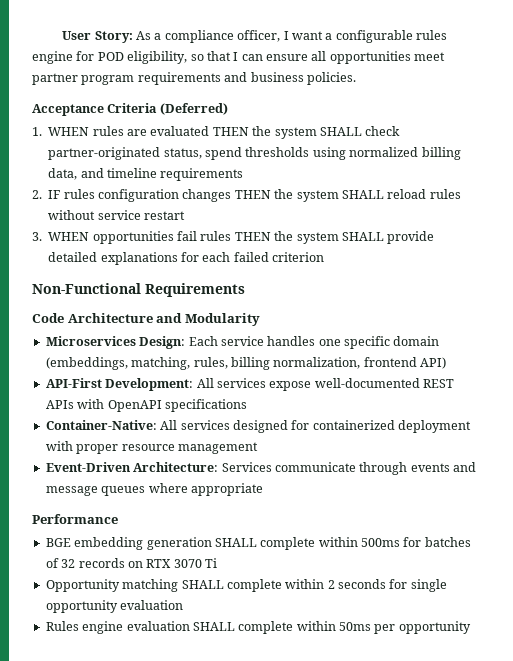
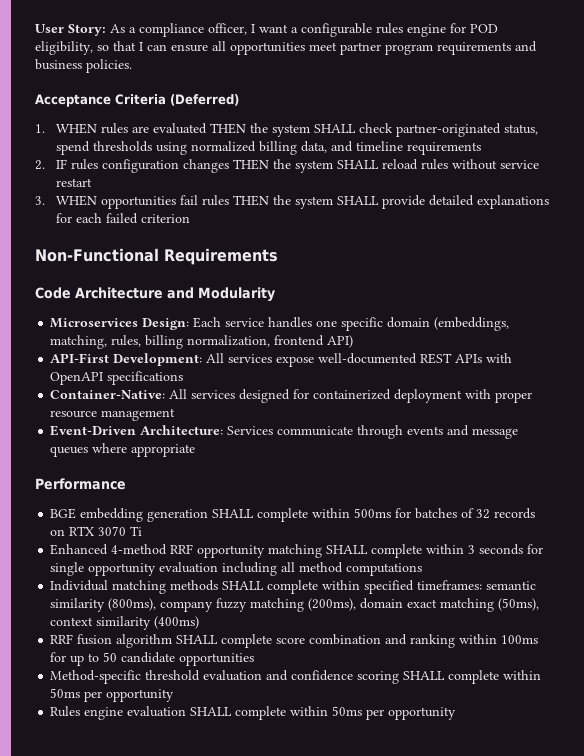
- Opportunity matching SHALL complete within 2 seconds for single opportunity evaluation
+ Enhanced 4-method RRF opportunity matching SHALL complete within 3 seconds for single opportunity evaluation including all method computations
+ Individual matching methods SHALL complete within specified timeframes: semantic similarity (800ms), company fuzzy matching (200ms), domain exact matching (50ms), context similarity (400ms)
+ RRF fusion algorithm SHALL complete score combination and ranking within 100ms for up to 50 candidate opportunities
+ Method-specific threshold evaluation and confidence scoring SHALL complete within 50ms per opportunity

